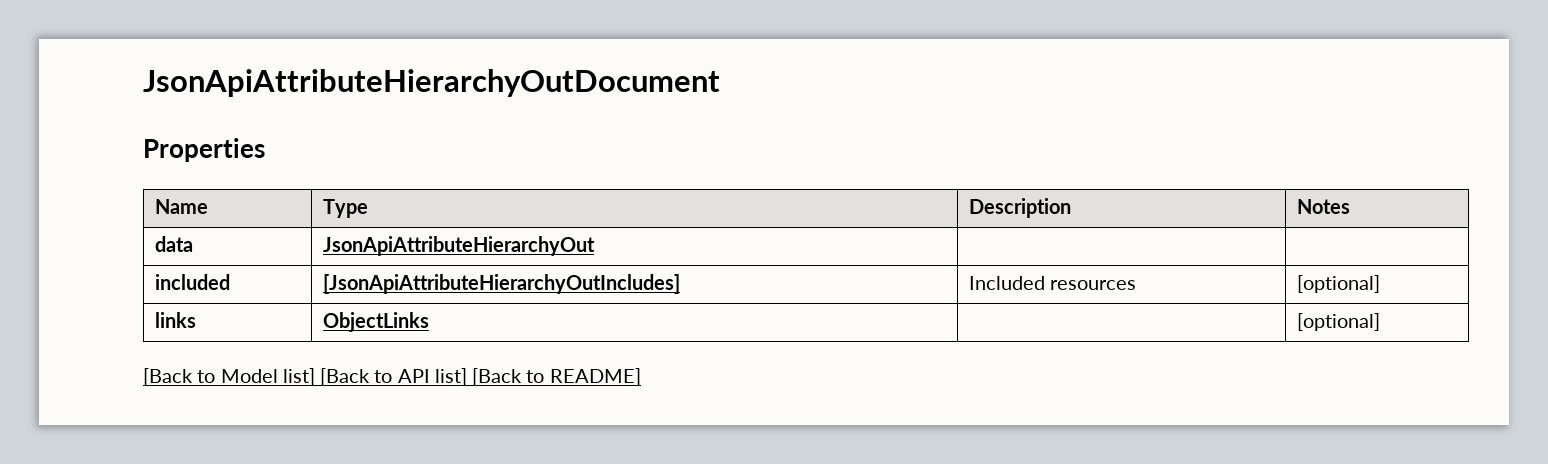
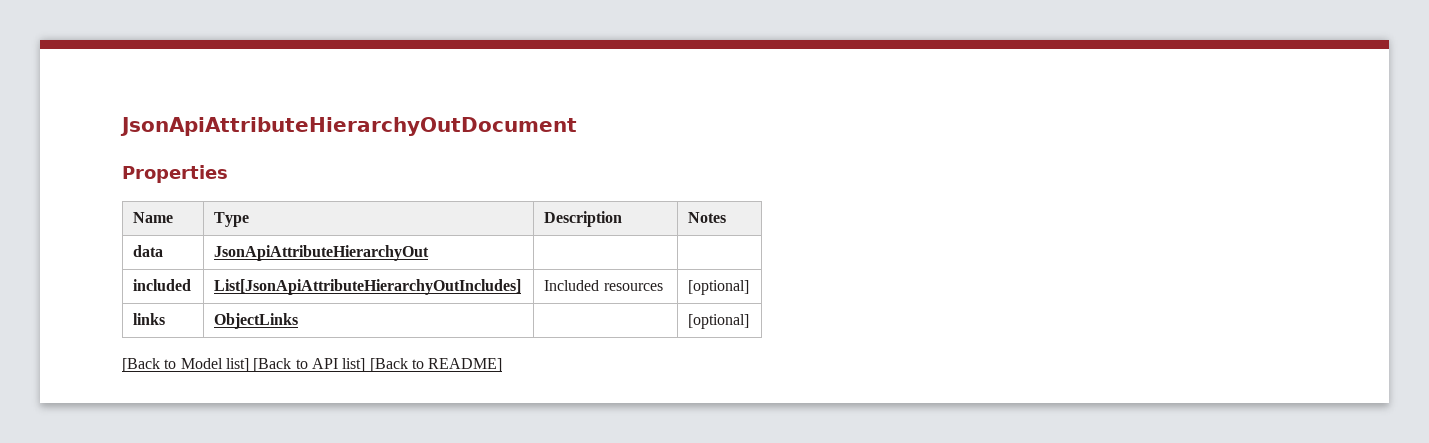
- included | [JsonApiAttributeHierarchyOutIncludes] | Included resources | [optional]
+ included | List[JsonApiAttributeHierarchyOutIncludes] | Included resources | [optional]

